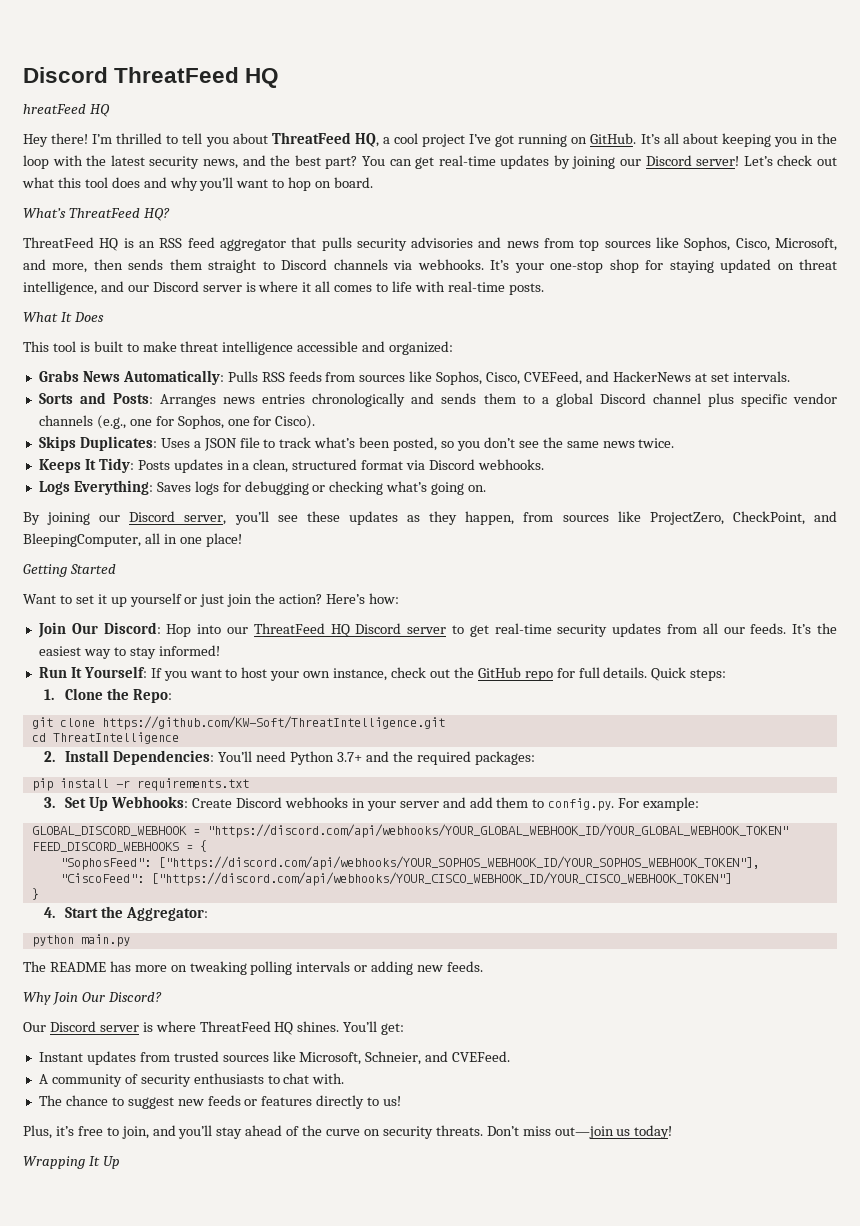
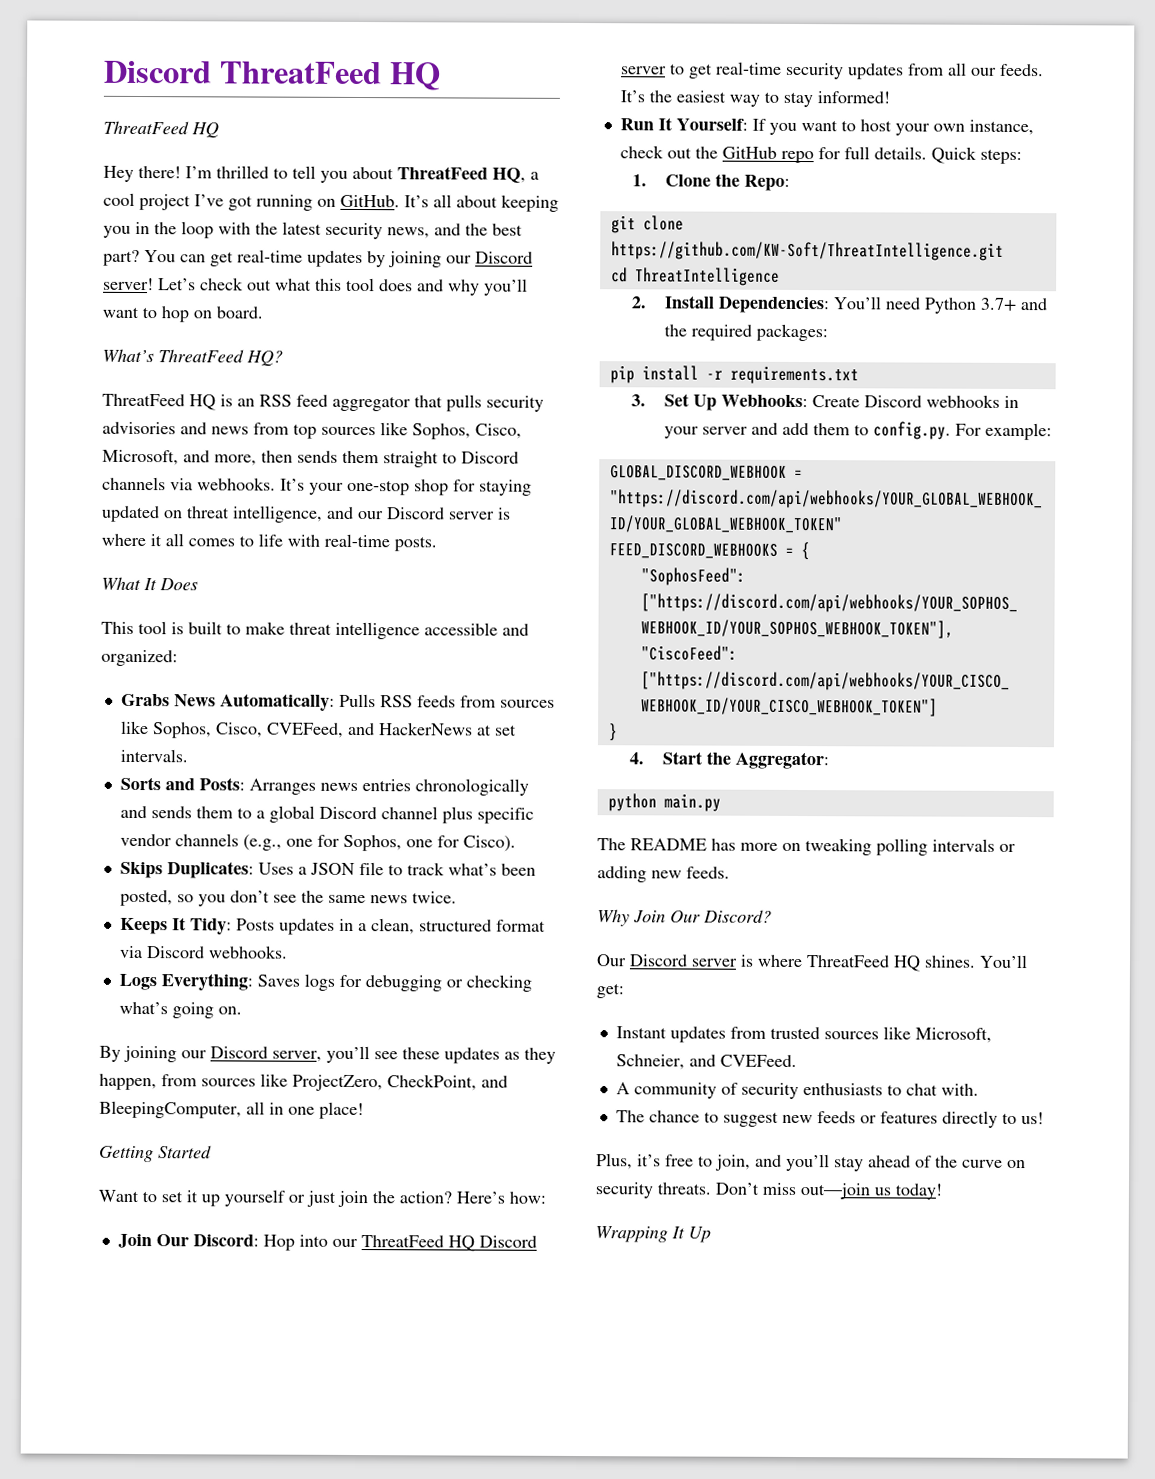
  Discord ThreatFeed HQ
- hreatFeed HQ
+ ThreatFeed HQ

